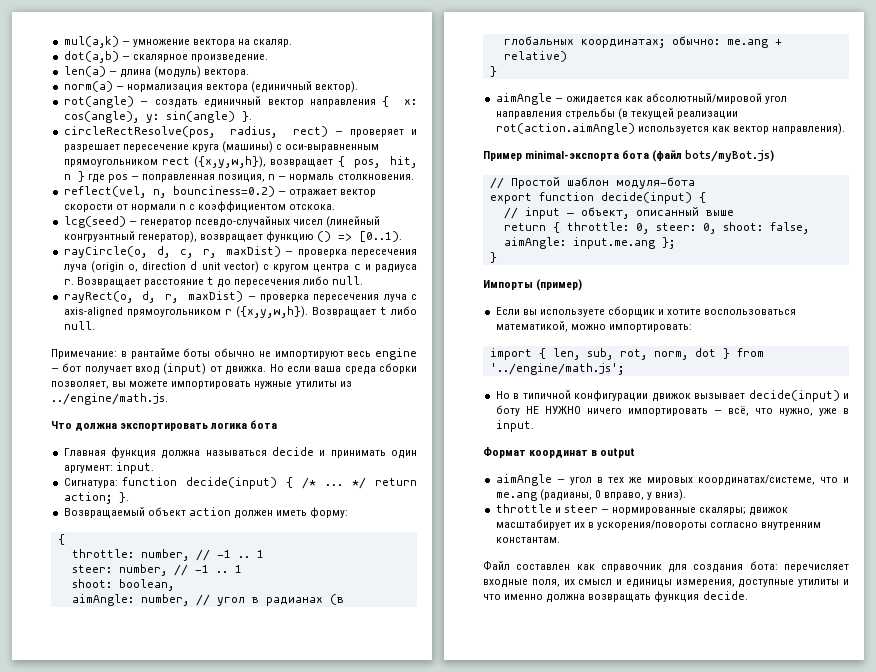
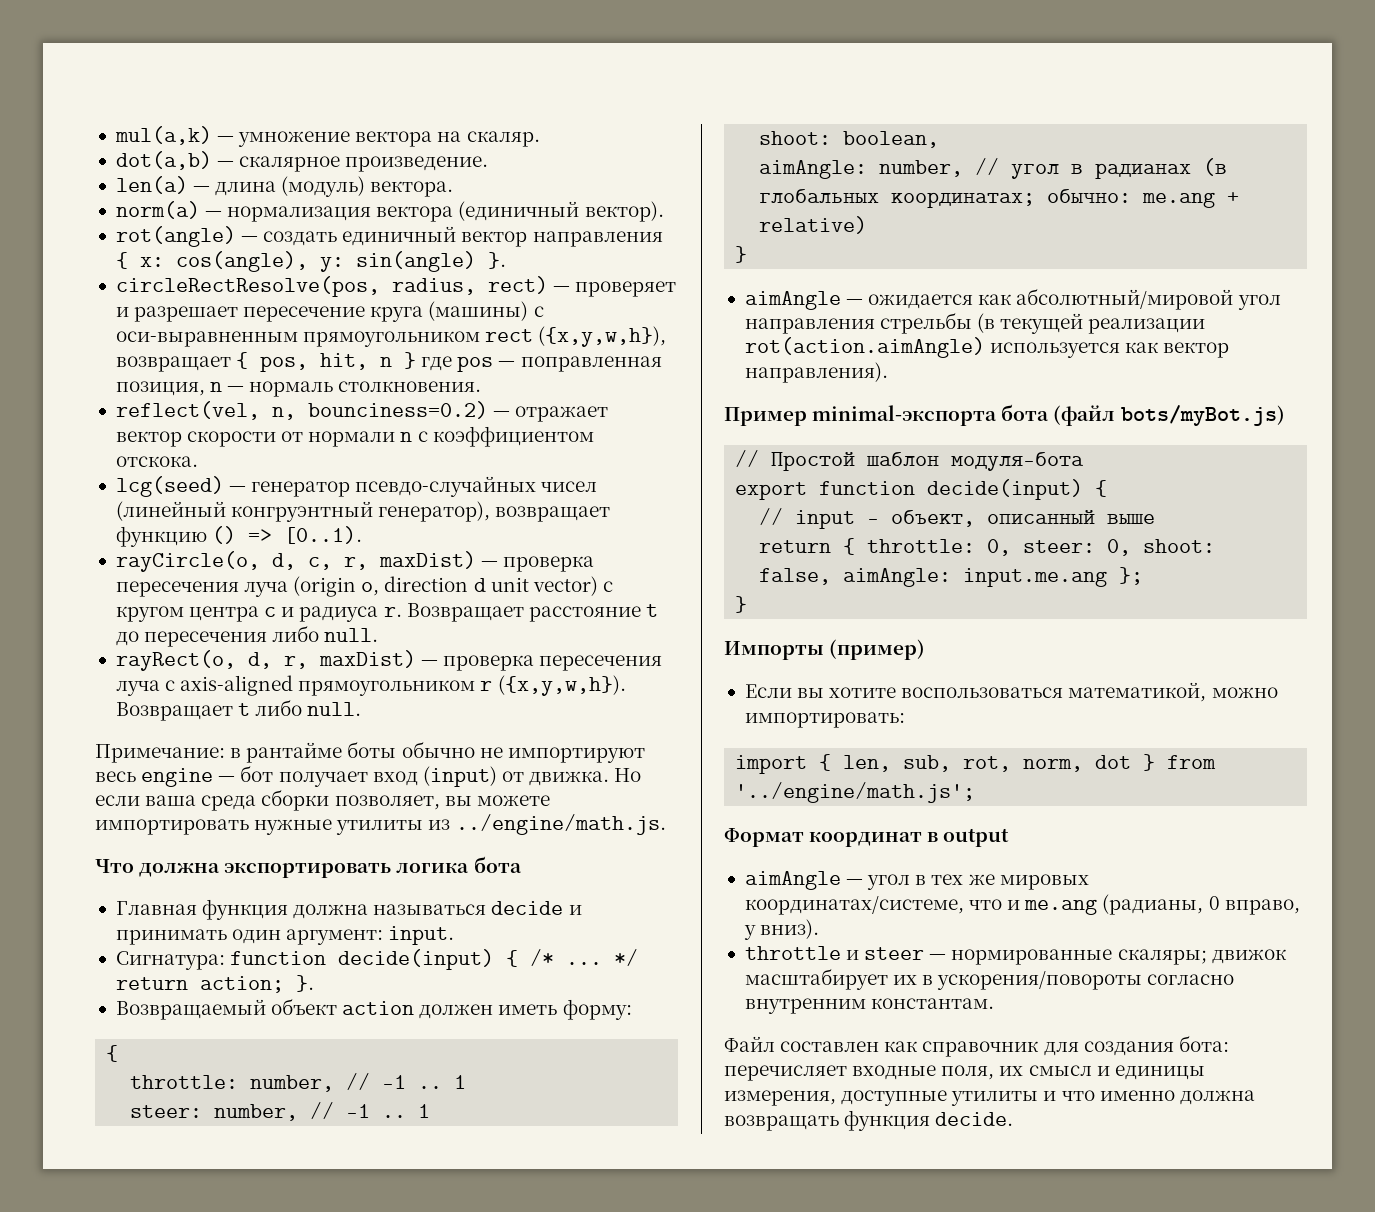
- Если вы используете сборщик и хотите воспользоваться математикой, можно импортировать:
+ Если вы хотите воспользоваться математикой, можно импортировать:
- Но в типичной конфигурации движок вызывает decide(input) и боту НЕ НУЖНО ничего импортировать — всё, что нужно, уже в input.

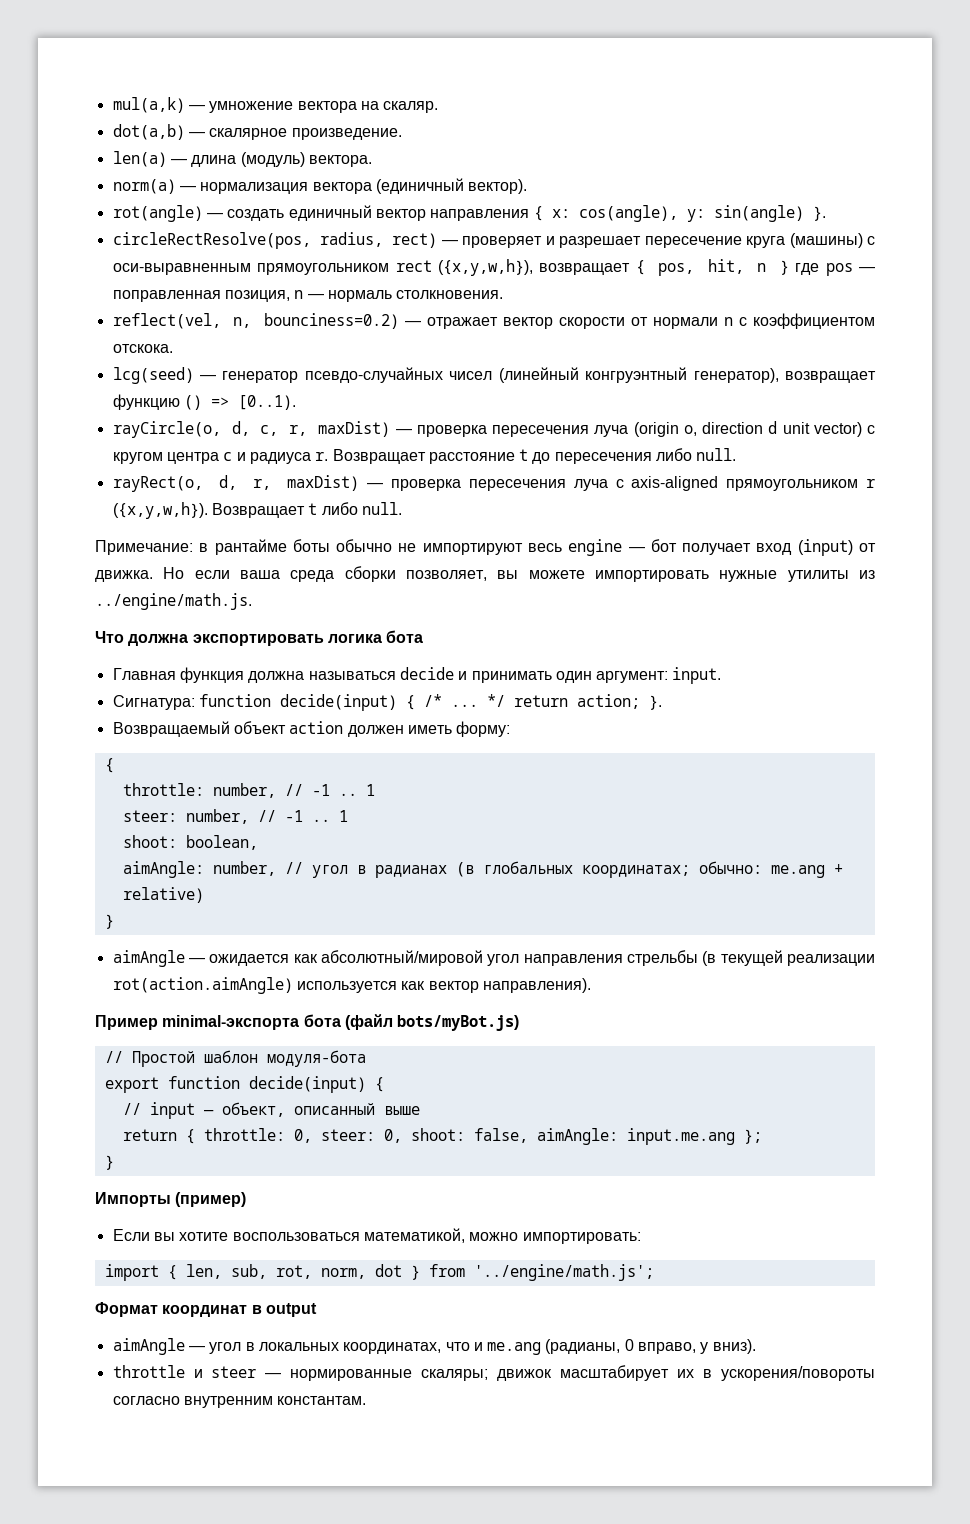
- aimAngle — угол в тех же мировых координатах/системе, что и me.ang (радианы, 0 вправо, y вниз).
+ aimAngle — угол в локальных координатах, что и me.ang (радианы, 0 вправо, y вниз).
- Файл составлен как справочник для создания бота: перечисляет входные поля, их смысл и единицы измерения, доступные утилиты и что именно должна возвращать функция decide.

